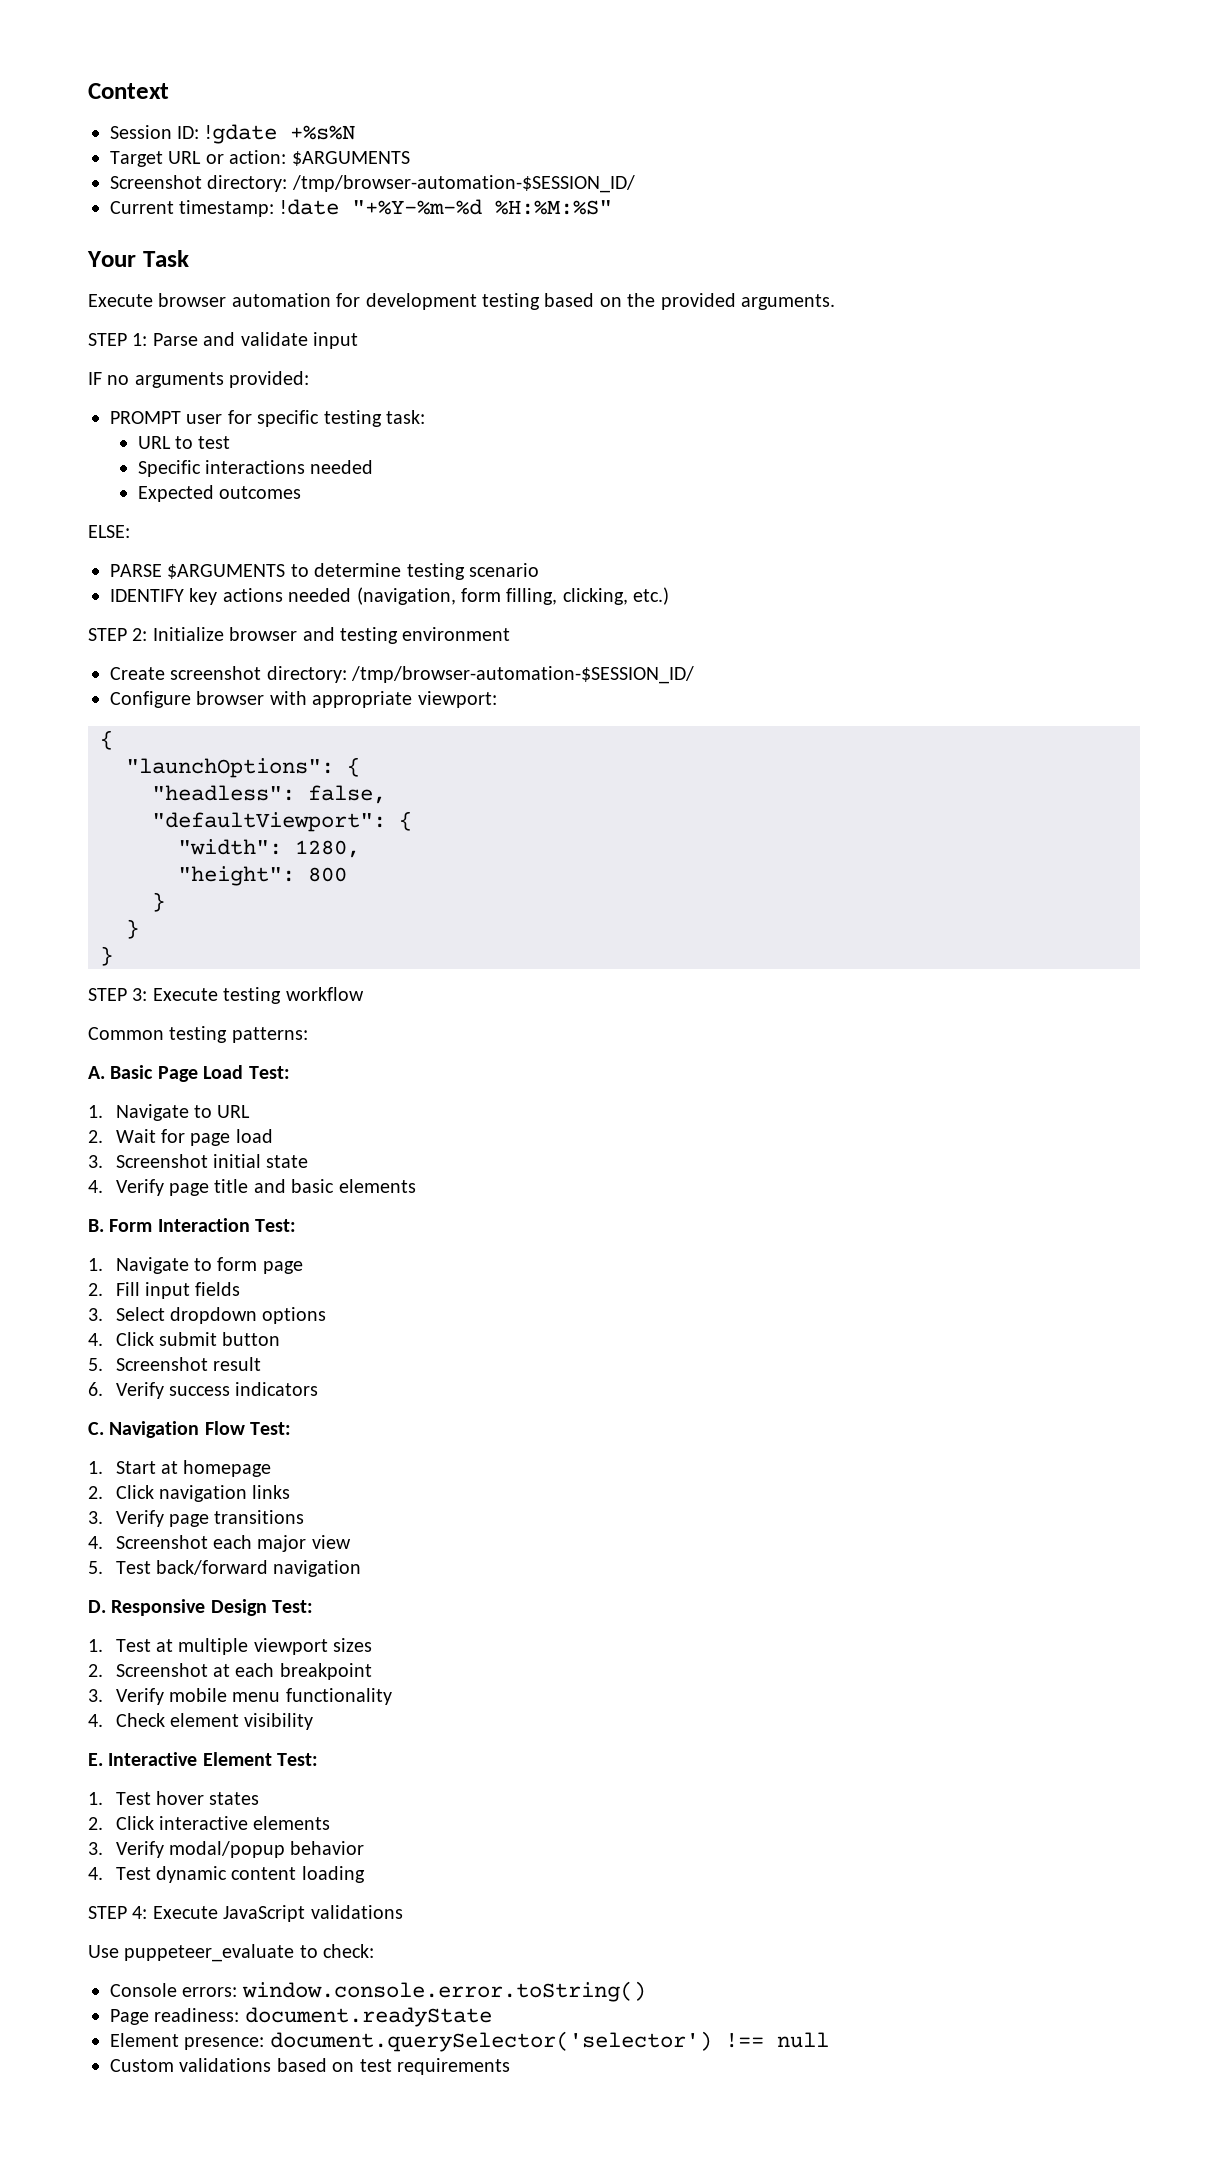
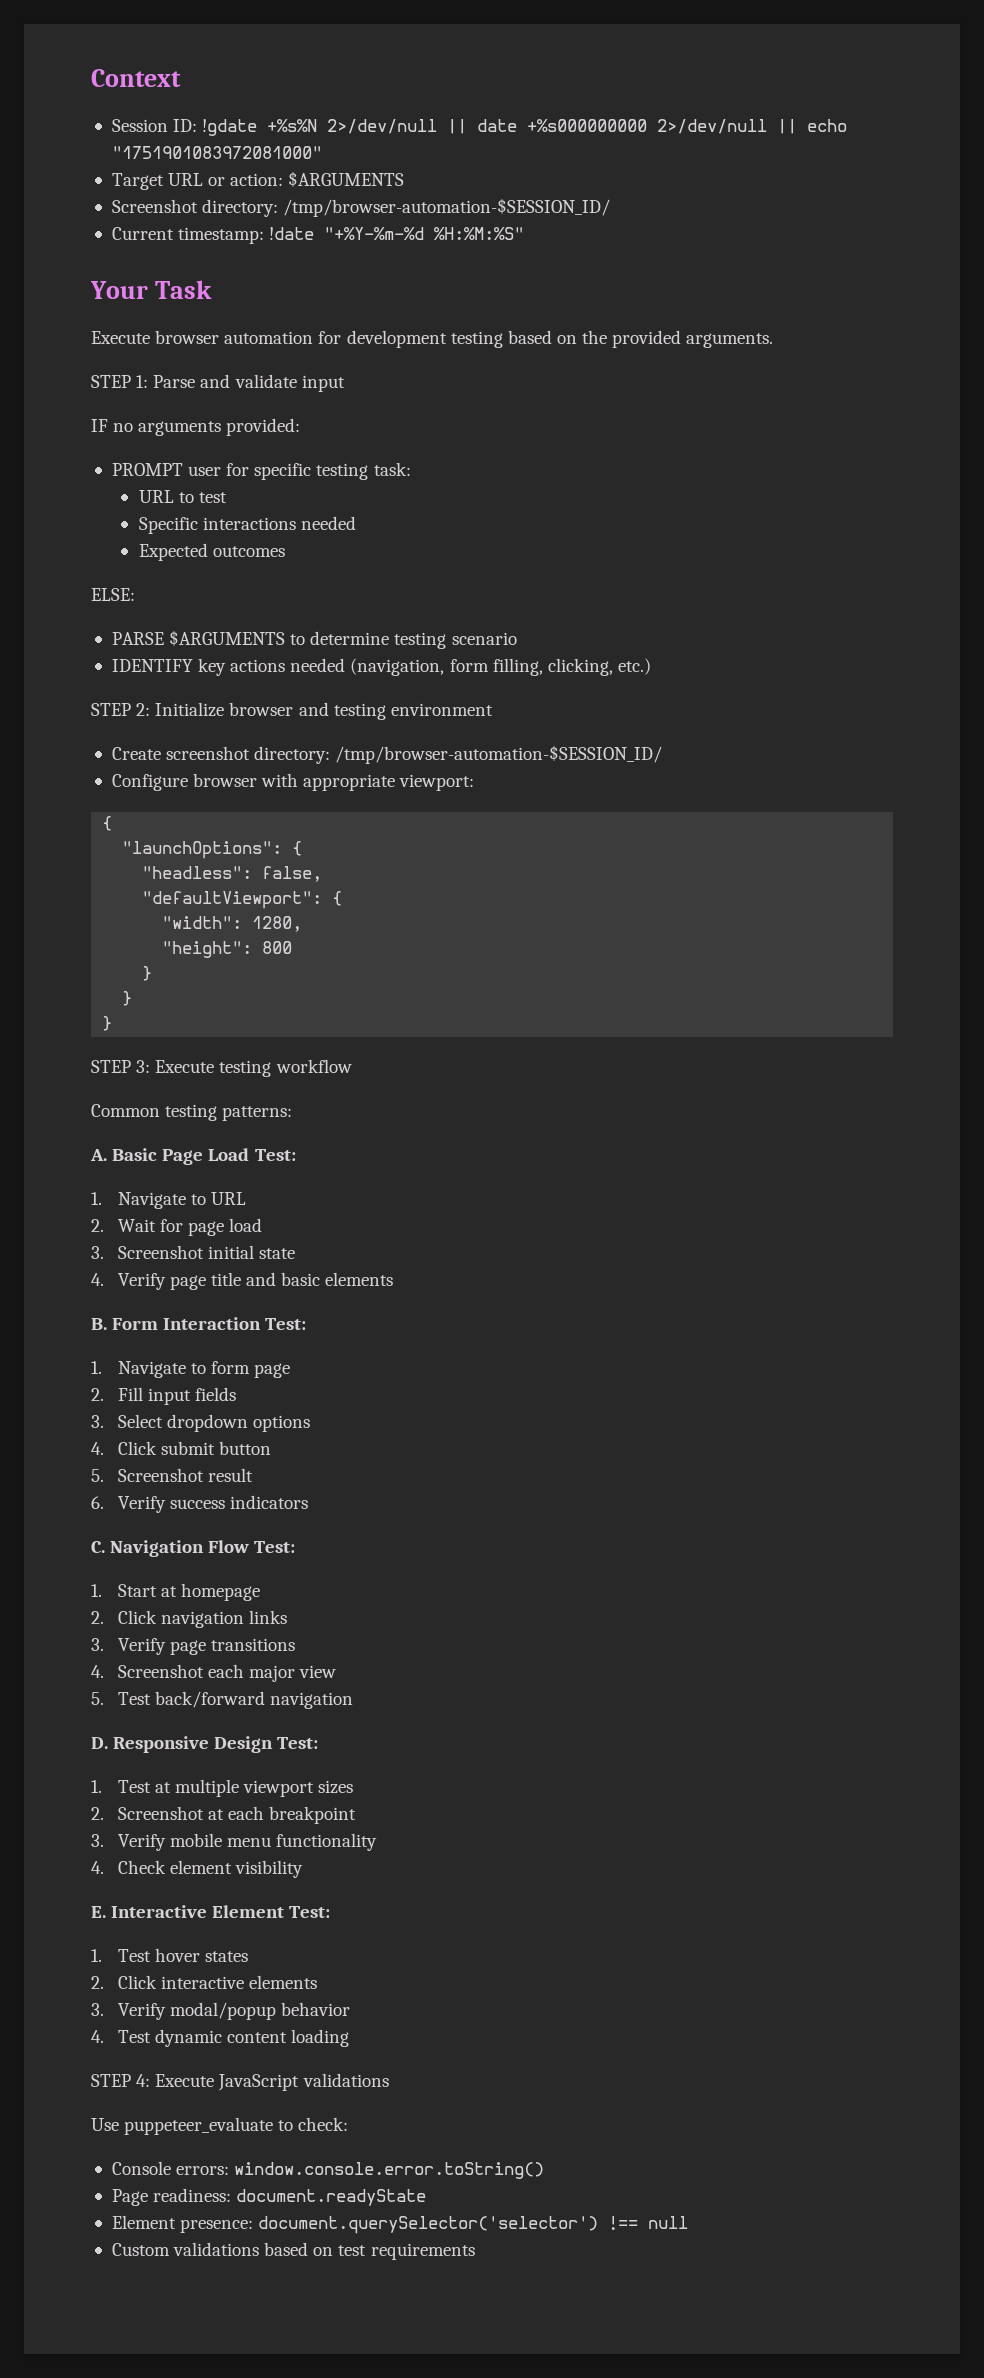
- Session ID: !gdate +%s%N
+ Session ID: !gdate +%s%N 2>/dev/null || date +%s000000000 2>/dev/null || echo "1751901083972081000"

